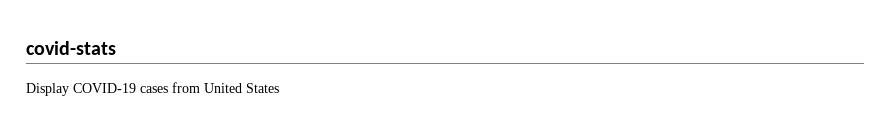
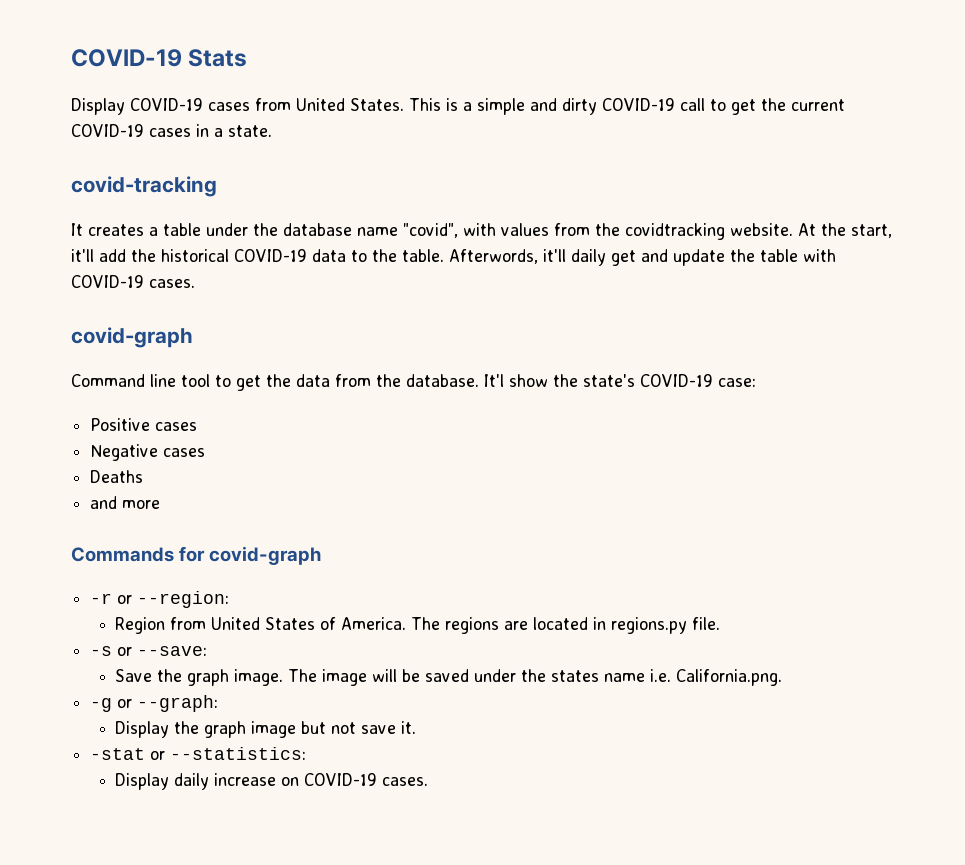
- covid-stats
+ COVID-19 Stats
- Display COVID-19 cases from United States
+ Display COVID-19 cases from United States. This is a simple and dirty COVID-19 call to get the current COVID-19 cases in a state.
+ covid-tracking
+ It creates a table under the database name "covid", with values from the covidtracking website. At the start, it'll add the historical COVID-19 data to the table. Afterwords, it'll daily get and update the table with COVID-19 cases.
+ covid-graph
+ Command line tool to get the data from the database. It'l show the state's COVID-19 case:
+ Positive cases
+ Negative cases
+ Deaths
+ and more
+ Commands for covid-graph
+ -r or --region:
+ Region from United States of America. The regions are located in regions.py file.
+ -s or --save:
+ Save the graph image. The image will be saved under the states name i.e. California.png.
+ -g or --graph:
+ Display the graph image but not save it.
+ -stat or --statistics:
+ Display daily increase on COVID-19 cases.

